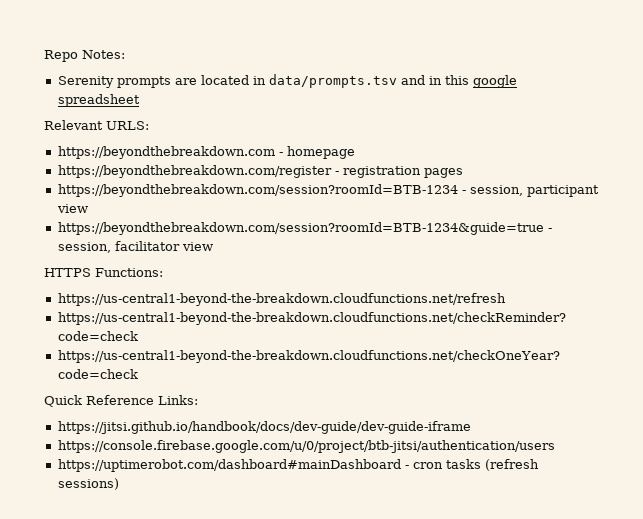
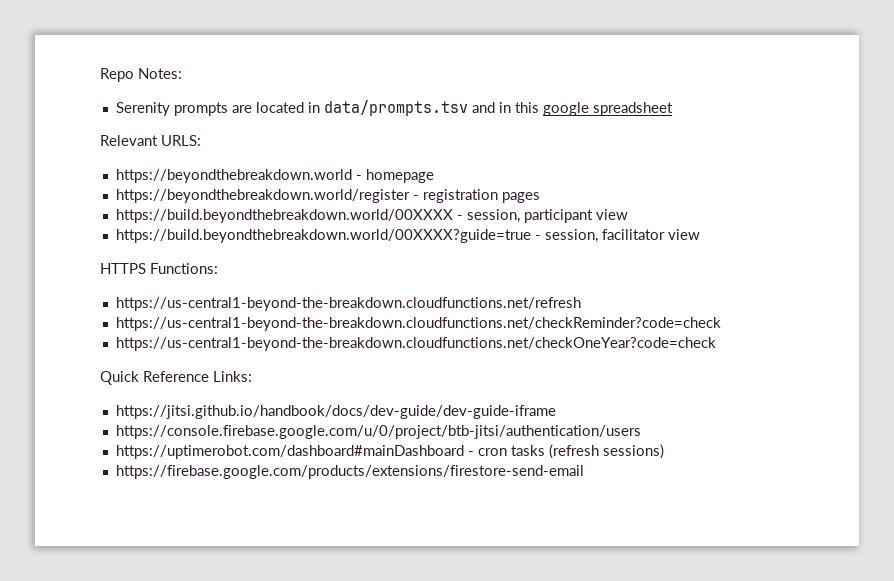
- https://beyondthebreakdown.com - homepage
+ https://beyondthebreakdown.world - homepage
- https://beyondthebreakdown.com/register - registration pages
+ https://beyondthebreakdown.world/register - registration pages
- https://beyondthebreakdown.com/session?roomId=BTB-1234 - session, participant view
+ https://build.beyondthebreakdown.world/00XXXX - session, participant view
- https://beyondthebreakdown.com/session?roomId=BTB-1234&guide=true - session, facilitator view
+ https://build.beyondthebreakdown.world/00XXXX?guide=true - session, facilitator view
+ https://firebase.google.com/products/extensions/firestore-send-email

